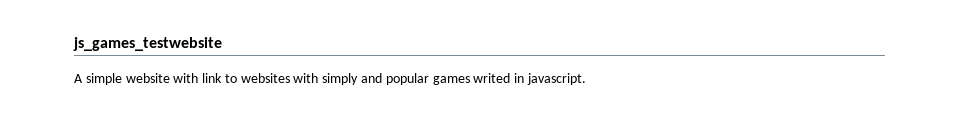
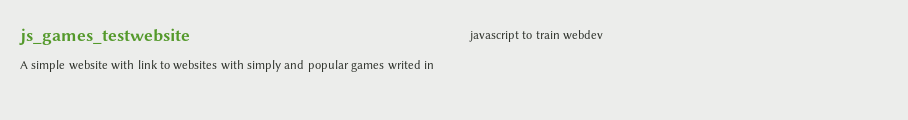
- A simple website with link to websites with simply and popular games writed in javascript.
+ A simple website with link to websites with simply and popular games writed in javascript to train webdev

